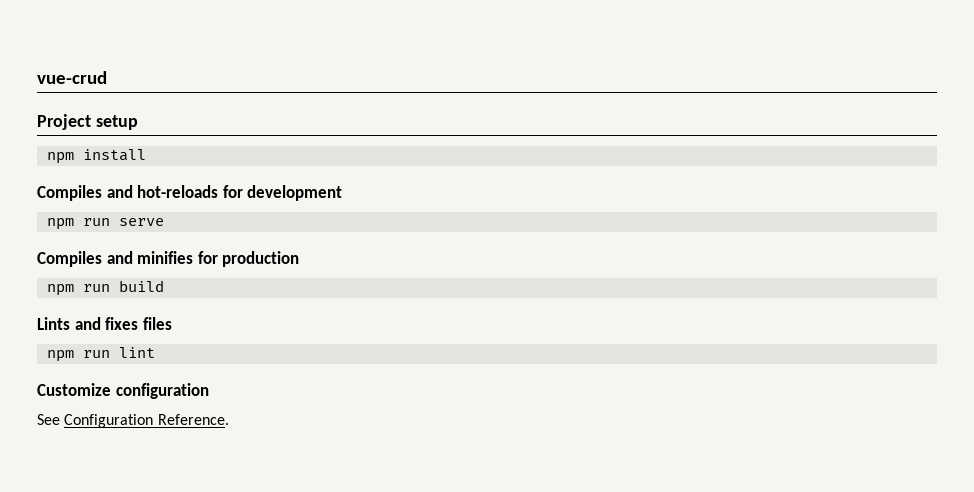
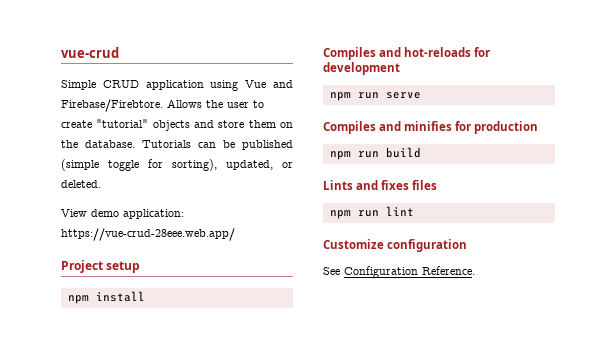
+ Simple CRUD application using Vue and Firebase/Firebtore. Allows the user to create "tutorial" objects and store them on the database. Tutorials can be published (simple toggle for sorting), updated, or deleted.
+ View demo application: https://vue-crud-28eee.web.app/

